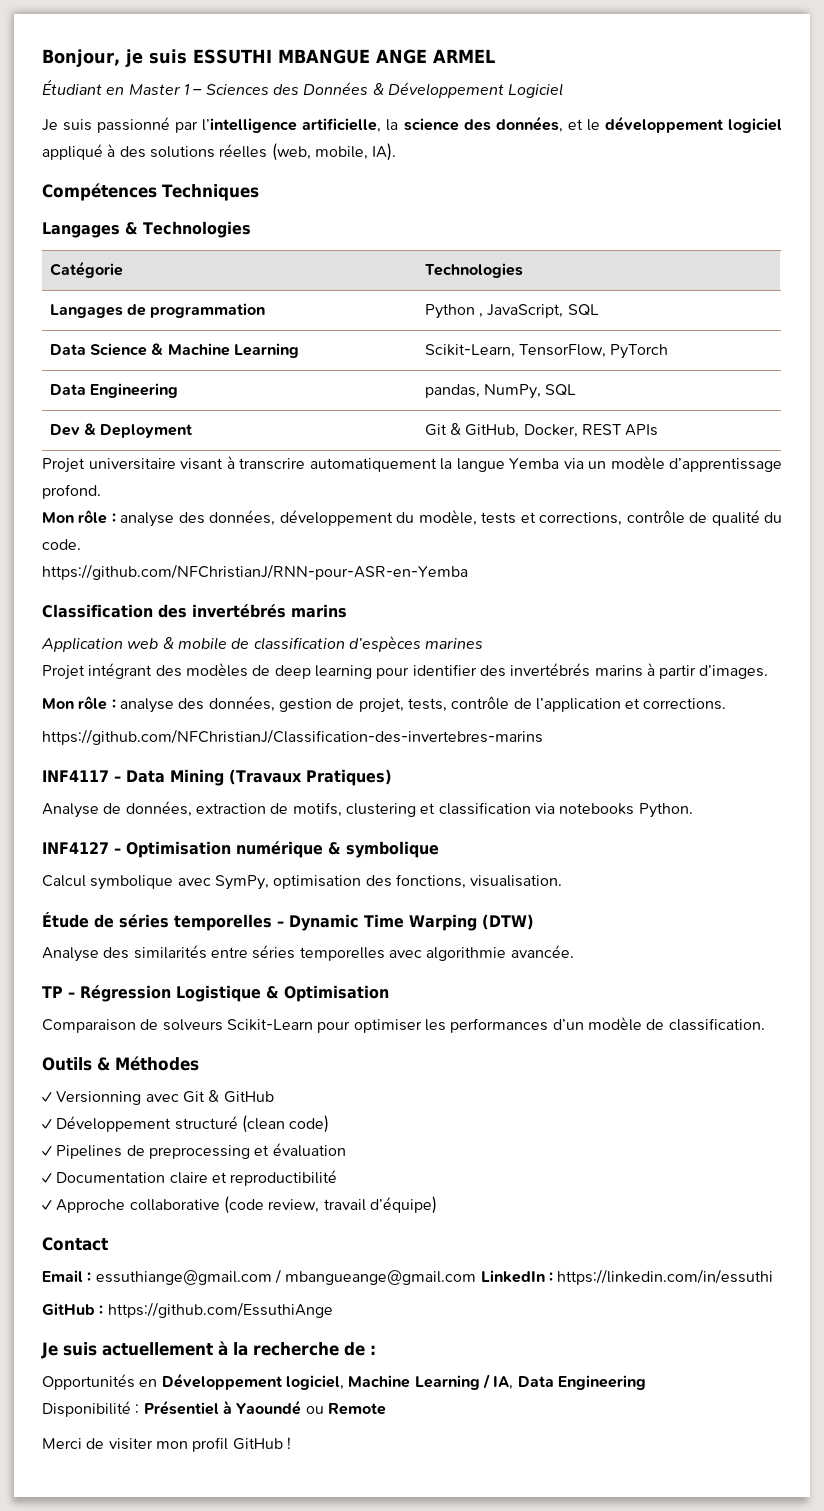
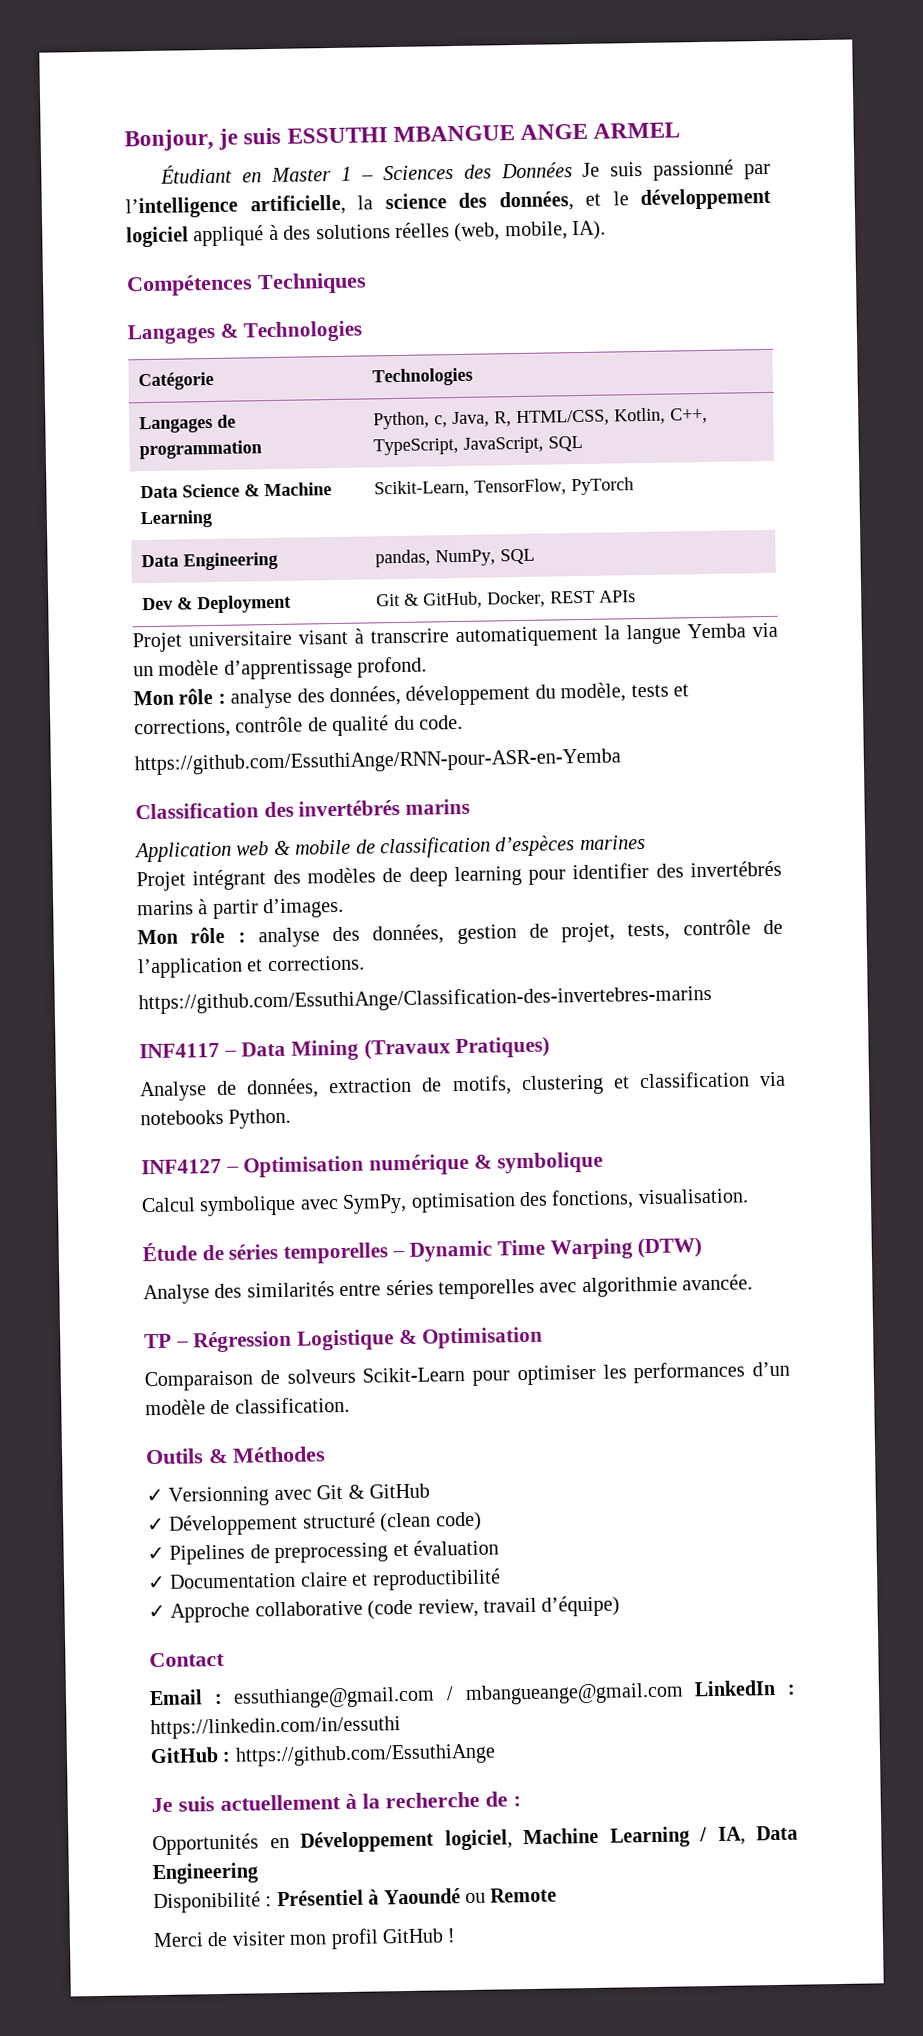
- Étudiant en Master 1 – Sciences des Données & Développement Logiciel
- Je suis passionné par l’intelligence artificielle, la science des données, et le développement logiciel appliqué à des solutions réelles (web, mobile, IA).
+ Étudiant en Master 1 – Sciences des Données Je suis passionné par l’intelligence artificielle, la science des données, et le développement logiciel appliqué à des solutions réelles (web, mobile, IA).
- Langages de programmation | Python , JavaScript, SQL
+ Langages de programmation | Python, c, Java, R, HTML/CSS, Kotlin, C++, TypeScript, JavaScript, SQL
- https://github.com/NFChristianJ/RNN-pour-ASR-en-Yemba
+ https://github.com/EssuthiAnge/RNN-pour-ASR-en-Yemba
- https://github.com/NFChristianJ/Classification-des-invertebres-marins
+ https://github.com/EssuthiAnge/Classification-des-invertebres-marins

